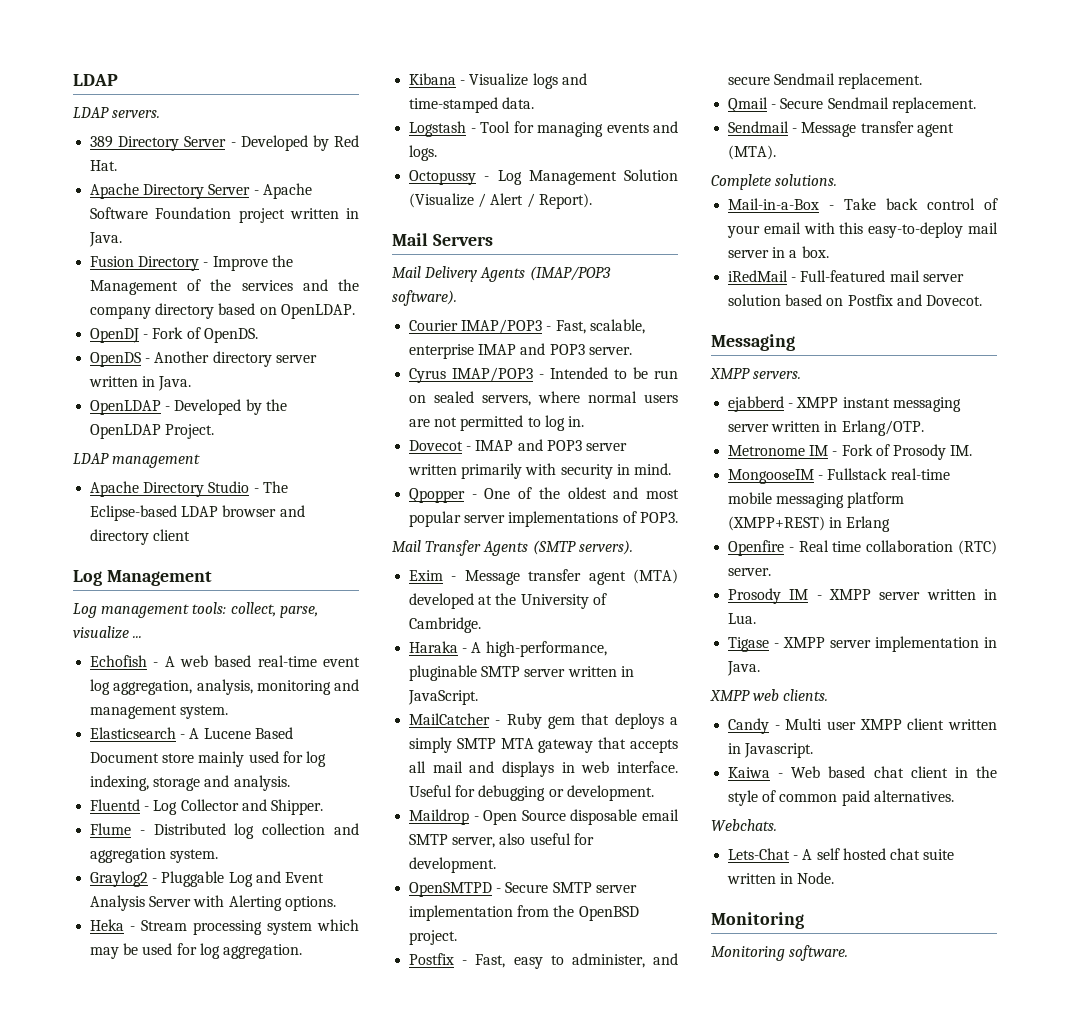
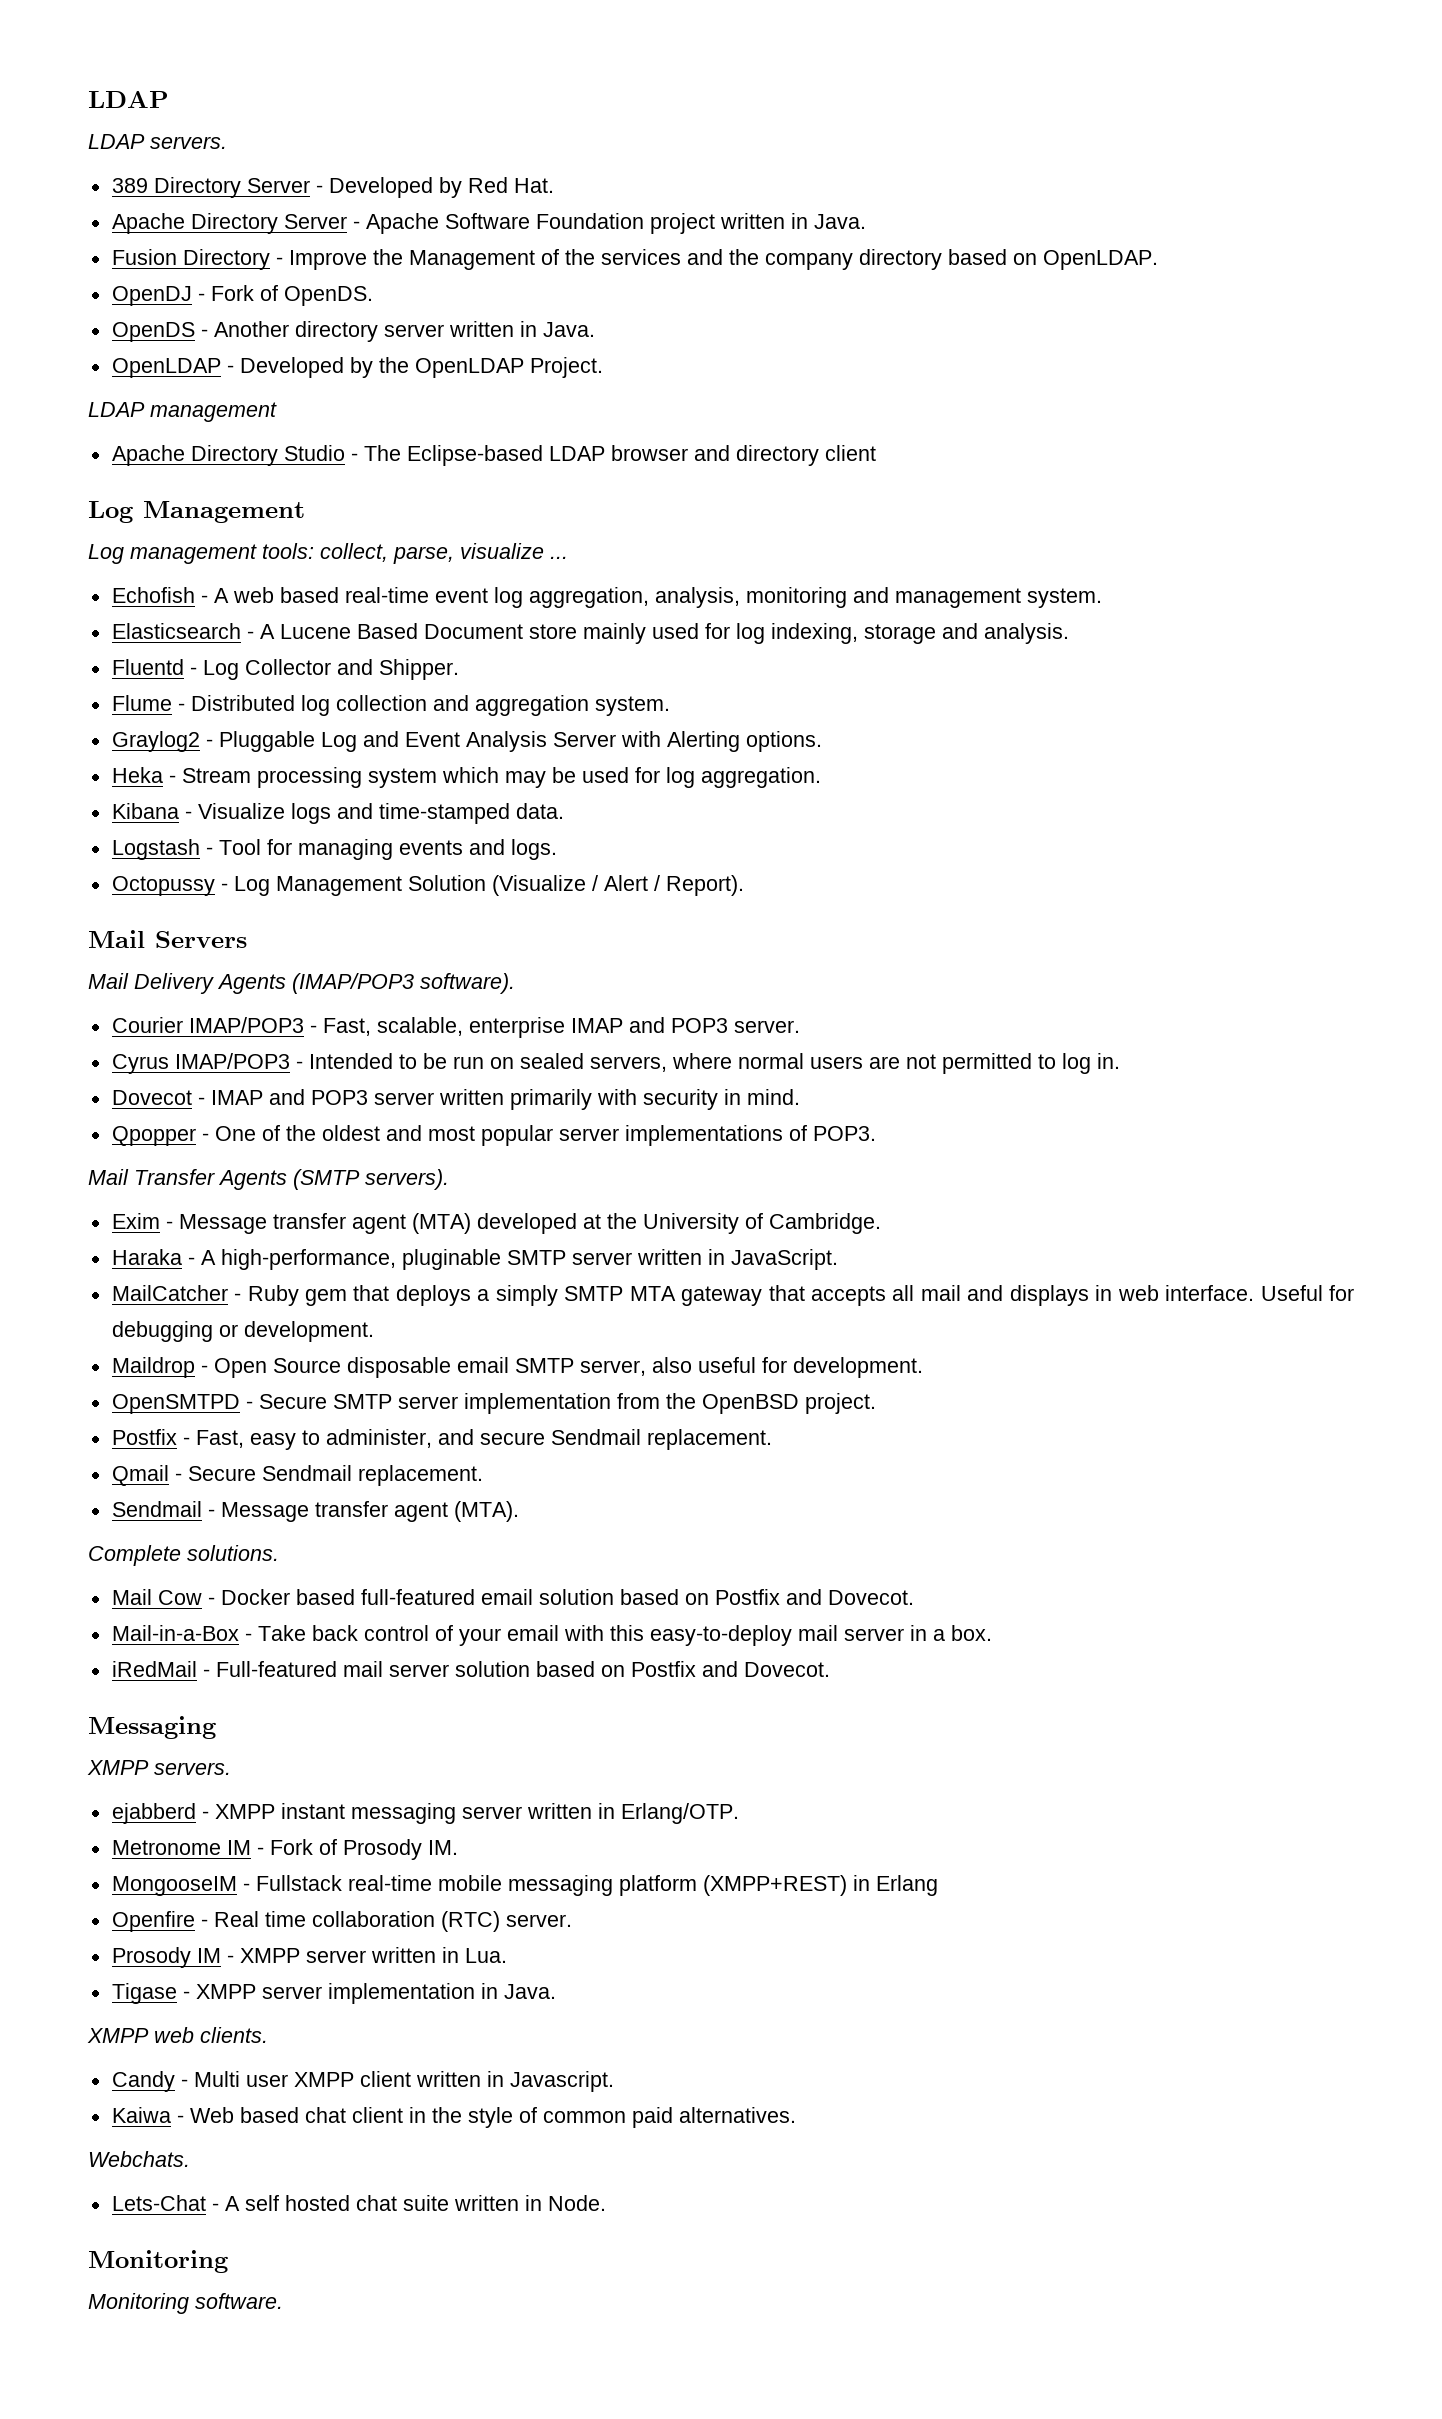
+ Mail Cow - Docker based full-featured email solution based on Postfix and Dovecot.

